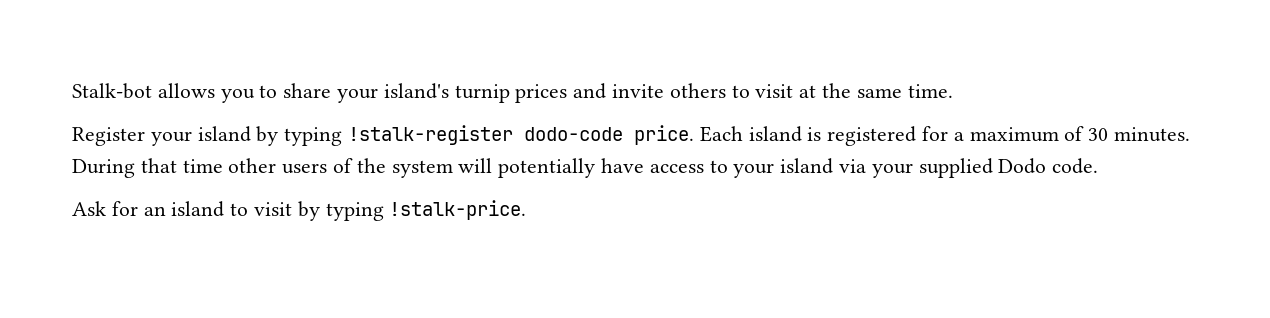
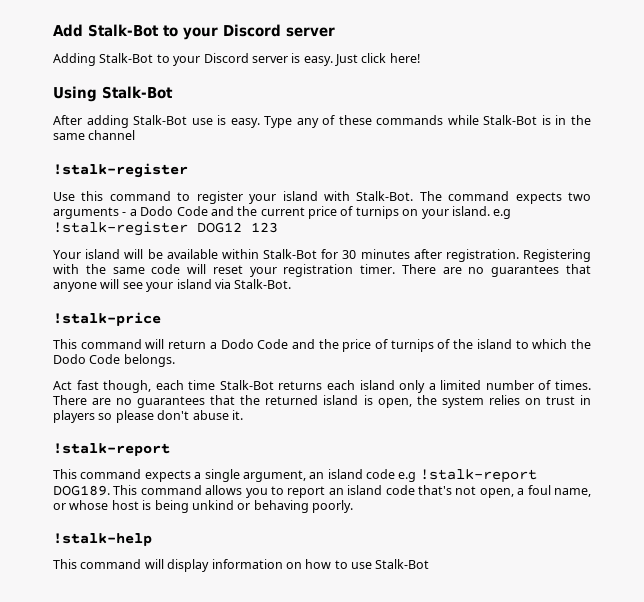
- Stalk-bot allows you to share your island's turnip prices and invite others to visit at the same time.
- Register your island by typing !stalk-register dodo-code price. Each island is registered for a maximum of 30 minutes. During that time other users of the system will potentially have access to your island via your supplied Dodo code.
- Ask for an island to visit by typing !stalk-price.
+ Add Stalk-Bot to your Discord server
+ Adding Stalk-Bot to your Discord server is easy. Just click here!
+ Using Stalk-Bot
+ After adding Stalk-Bot use is easy. Type any of these commands while Stalk-Bot is in the same channel
+ !stalk-register
+ Use this command to register your island with Stalk-Bot. The command expects two arguments - a Dodo Code and the current price of turnips on your island. e.g !stalk-register DOG12 123
+ Your island will be available within Stalk-Bot for 30 minutes after registration. Registering with the same code will reset your registration timer. There are no guarantees that anyone will see your island via Stalk-Bot.
+ !stalk-price
+ This command will return a Dodo Code and the price of turnips of the island to which the Dodo Code belongs.
+ Act fast though, each time Stalk-Bot returns each island only a limited number of times. There are no guarantees that the returned island is open, the system relies on trust in players so please don't abuse it.
+ !stalk-report
+ This command expects a single argument, an island code e.g !stalk-report DOG189. This command allows you to report an island code that's not open, a foul name, or whose host is being unkind or behaving poorly.
+ !stalk-help
+ This command will display information on how to use Stalk-Bot

